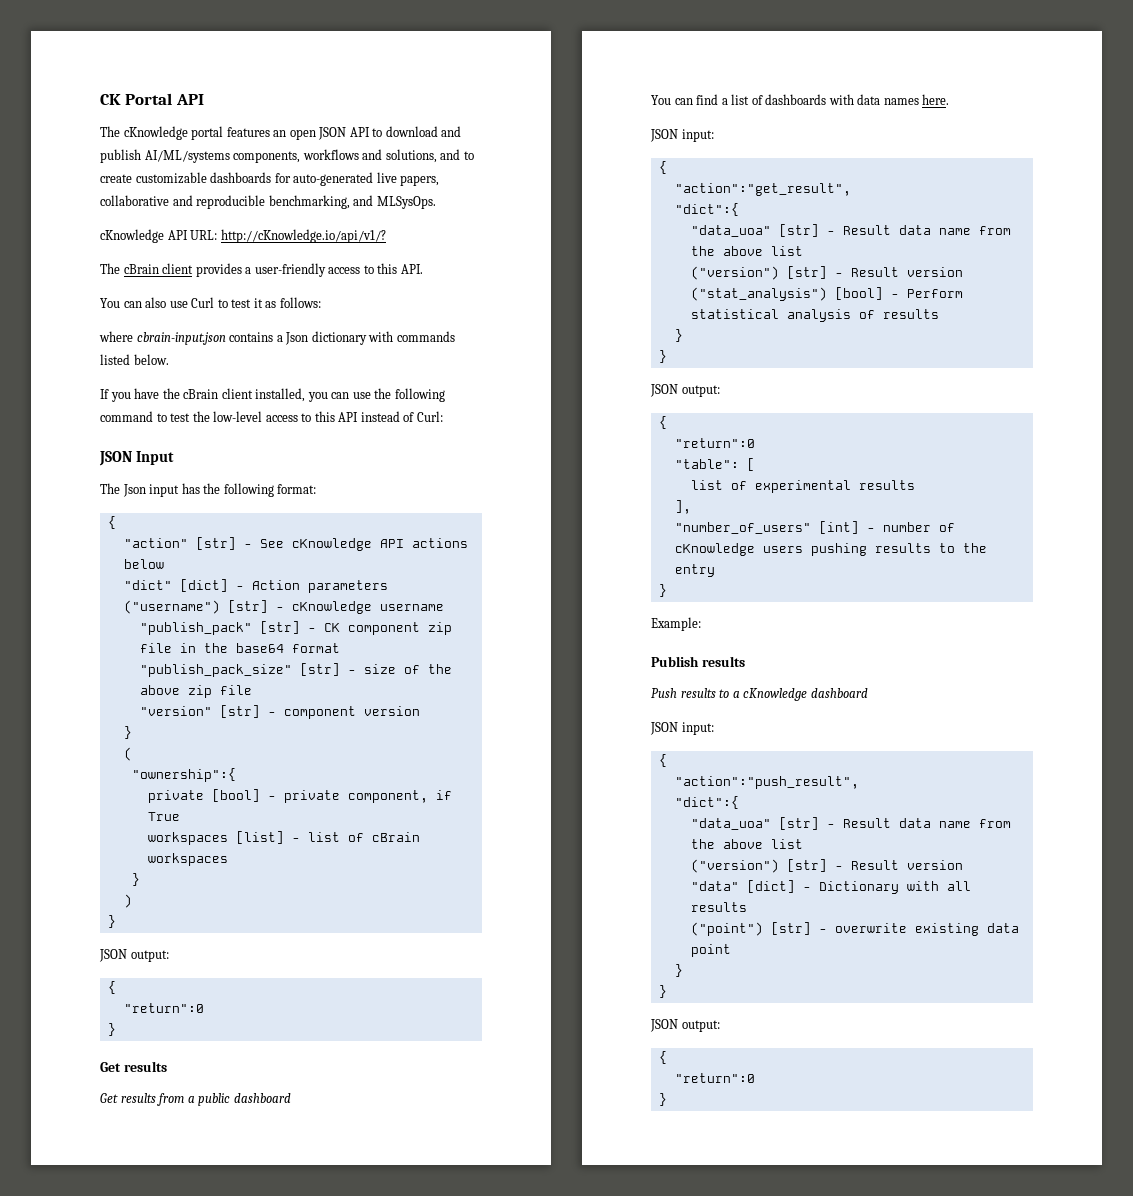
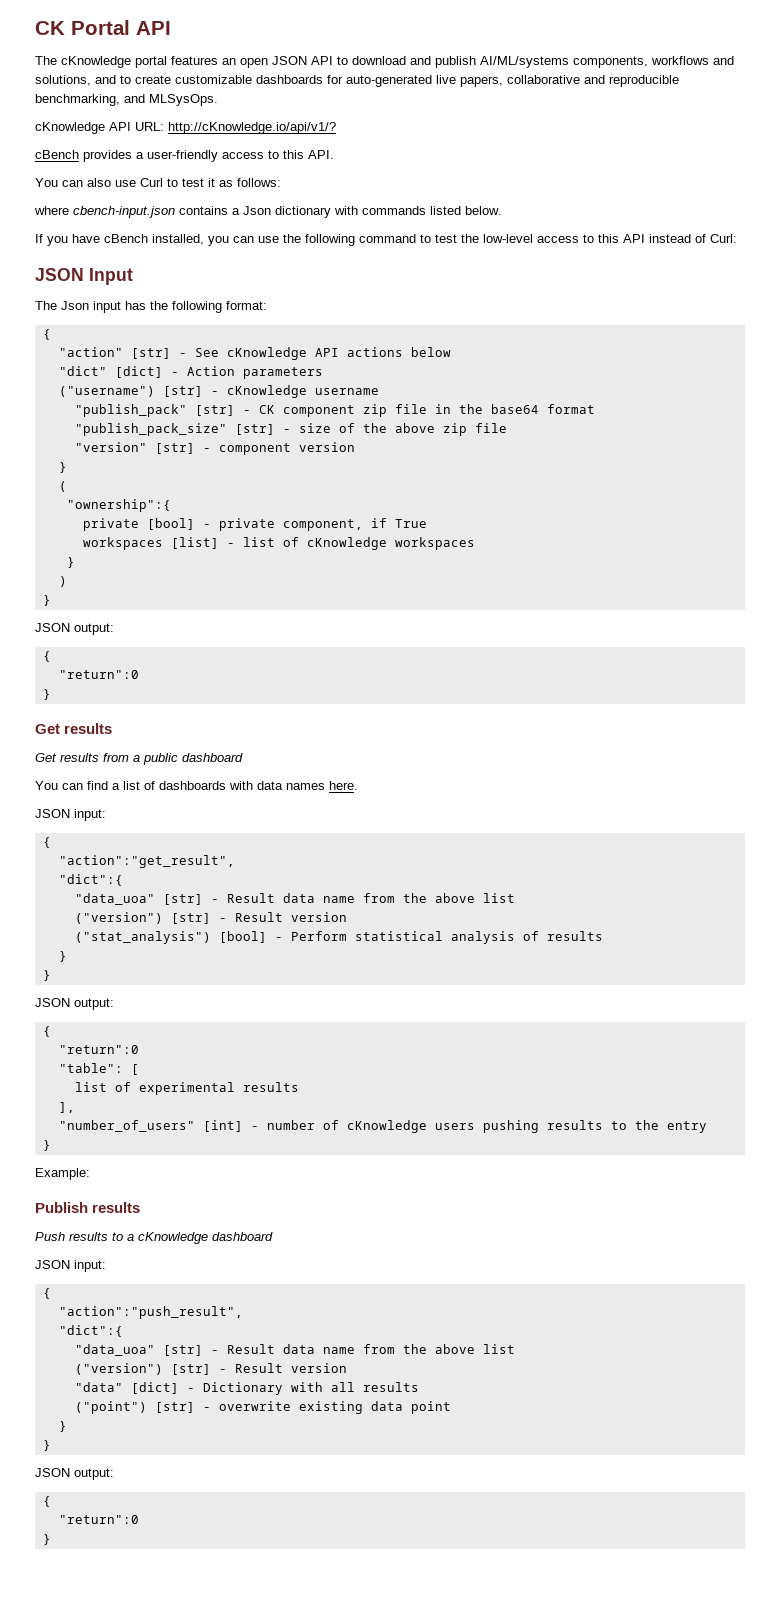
- The cBrain client provides a user-friendly access to this API.
+ cBench provides a user-friendly access to this API.
- where cbrain-input.json contains a Json dictionary with commands listed below.
+ where cbench-input.json contains a Json dictionary with commands listed below.
- If you have the cBrain client installed, you can use the following command to test the low-level access to this API instead of Curl:
+ If you have cBench installed, you can use the following command to test the low-level access to this API instead of Curl:
- workspaces [list] - list of cBrain workspaces
+ workspaces [list] - list of cKnowledge workspaces

